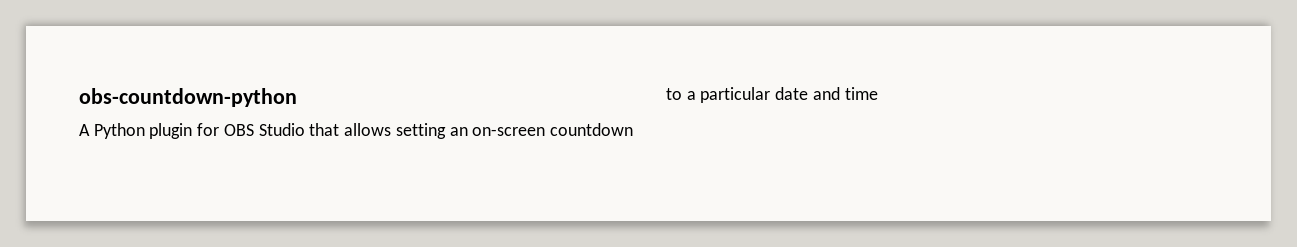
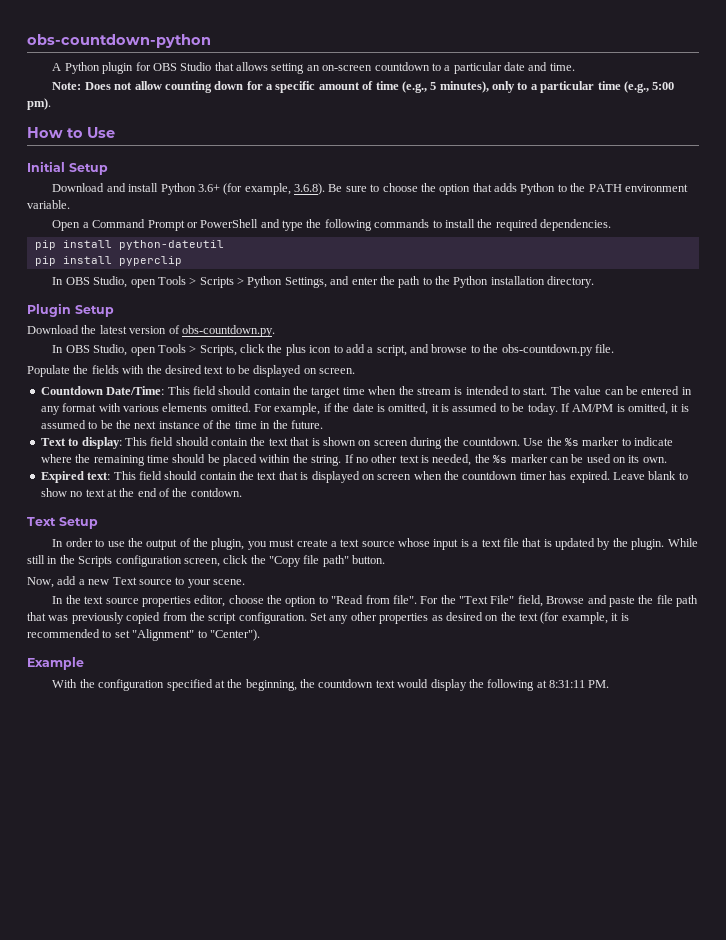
- A Python plugin for OBS Studio that allows setting an on-screen countdown to a particular date and time
+ A Python plugin for OBS Studio that allows setting an on-screen countdown to a particular date and time.
+ Note: Does not allow counting down for a specific amount of time (e.g., 5 minutes), only to a particular time (e.g., 5:00 pm).
+ How to Use
+ Initial Setup
+ Download and install Python 3.6+ (for example, 3.6.8). Be sure to choose the option that adds Python to the PATH environment variable.
+ Open a Command Prompt or PowerShell and type the following commands to install the required dependencies.
+ pip install python-dateutil
+ pip install pyperclip
+ In OBS Studio, open Tools > Scripts > Python Settings, and enter the path to the Python installation directory.
+ Plugin Setup
+ Download the latest version of obs-countdown.py.
+ In OBS Studio, open Tools > Scripts, click the plus icon to add a script, and browse to the obs-countdown.py file.
+ Populate the fields with the desired text to be displayed on screen.
+ Countdown Date/Time: This field should contain the target time when the stream is intended to start. The value can be entered in any format with various elements omitted. For example, if the date is omitted, it is assumed to be today. If AM/PM is omitted, it is assumed to be the next instance of the time in the future.
+ Text to display: This field should contain the text that is shown on screen during the countdown. Use the %s marker to indicate where the remaining time should be placed within the string. If no other text is needed, the %s marker can be used on its own.
+ Expired text: This field should contain the text that is displayed on screen when the countdown timer has expired. Leave blank to show no text at the end of the contdown.
+ Text Setup
+ In order to use the output of the plugin, you must create a text source whose input is a text file that is updated by the plugin. While still in the Scripts configuration screen, click the "Copy file path" button.
+ Now, add a new Text source to your scene.
+ In the text source properties editor, choose the option to "Read from file". For the "Text File" field, Browse and paste the file path that was previously copied from the script configuration. Set any other properties as desired on the text (for example, it is recommended to set "Alignment" to "Center").
+ Example
+ With the configuration specified at the beginning, the countdown text would display the following at 8:31:11 PM.

